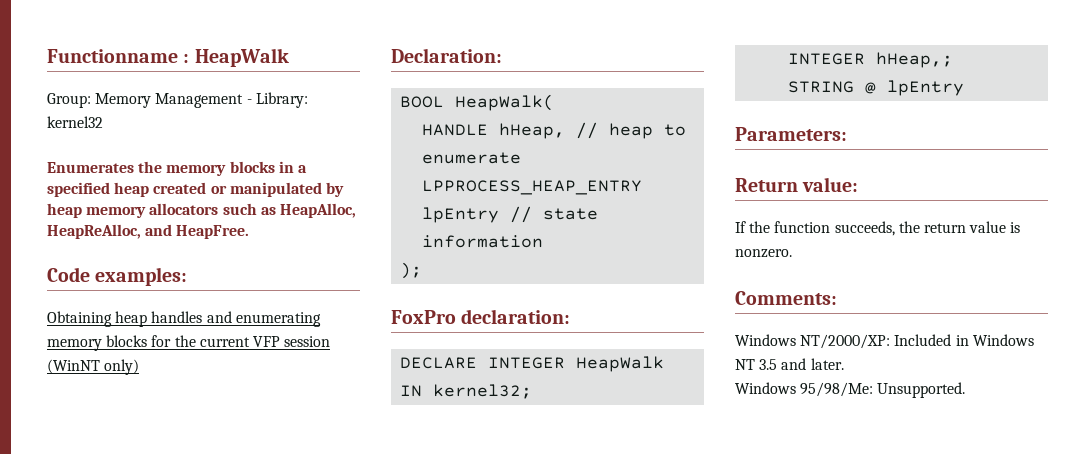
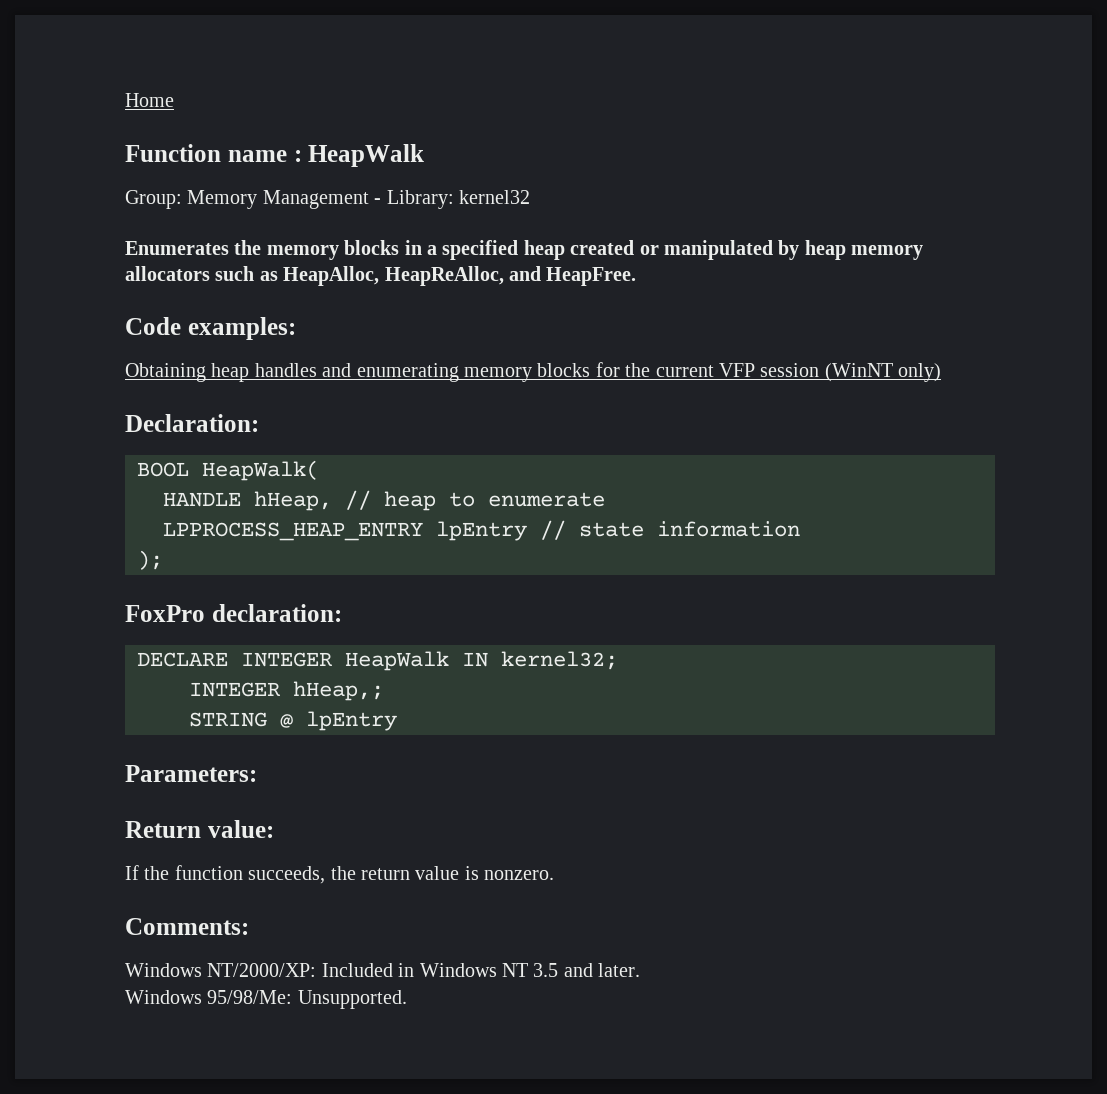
- Functionname : HeapWalk
+ Home
+ Function name : HeapWalk

